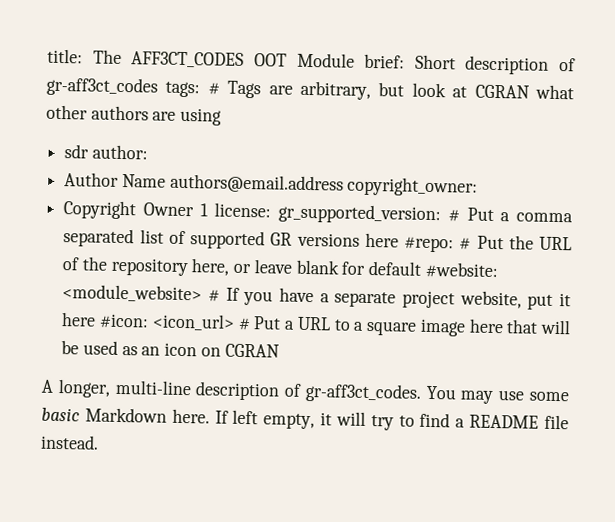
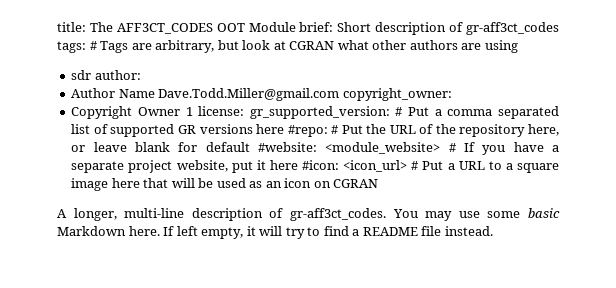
- Author Name authors@email.address copyright_owner:
+ Author Name Dave.Todd.Miller@gmail.com copyright_owner:

